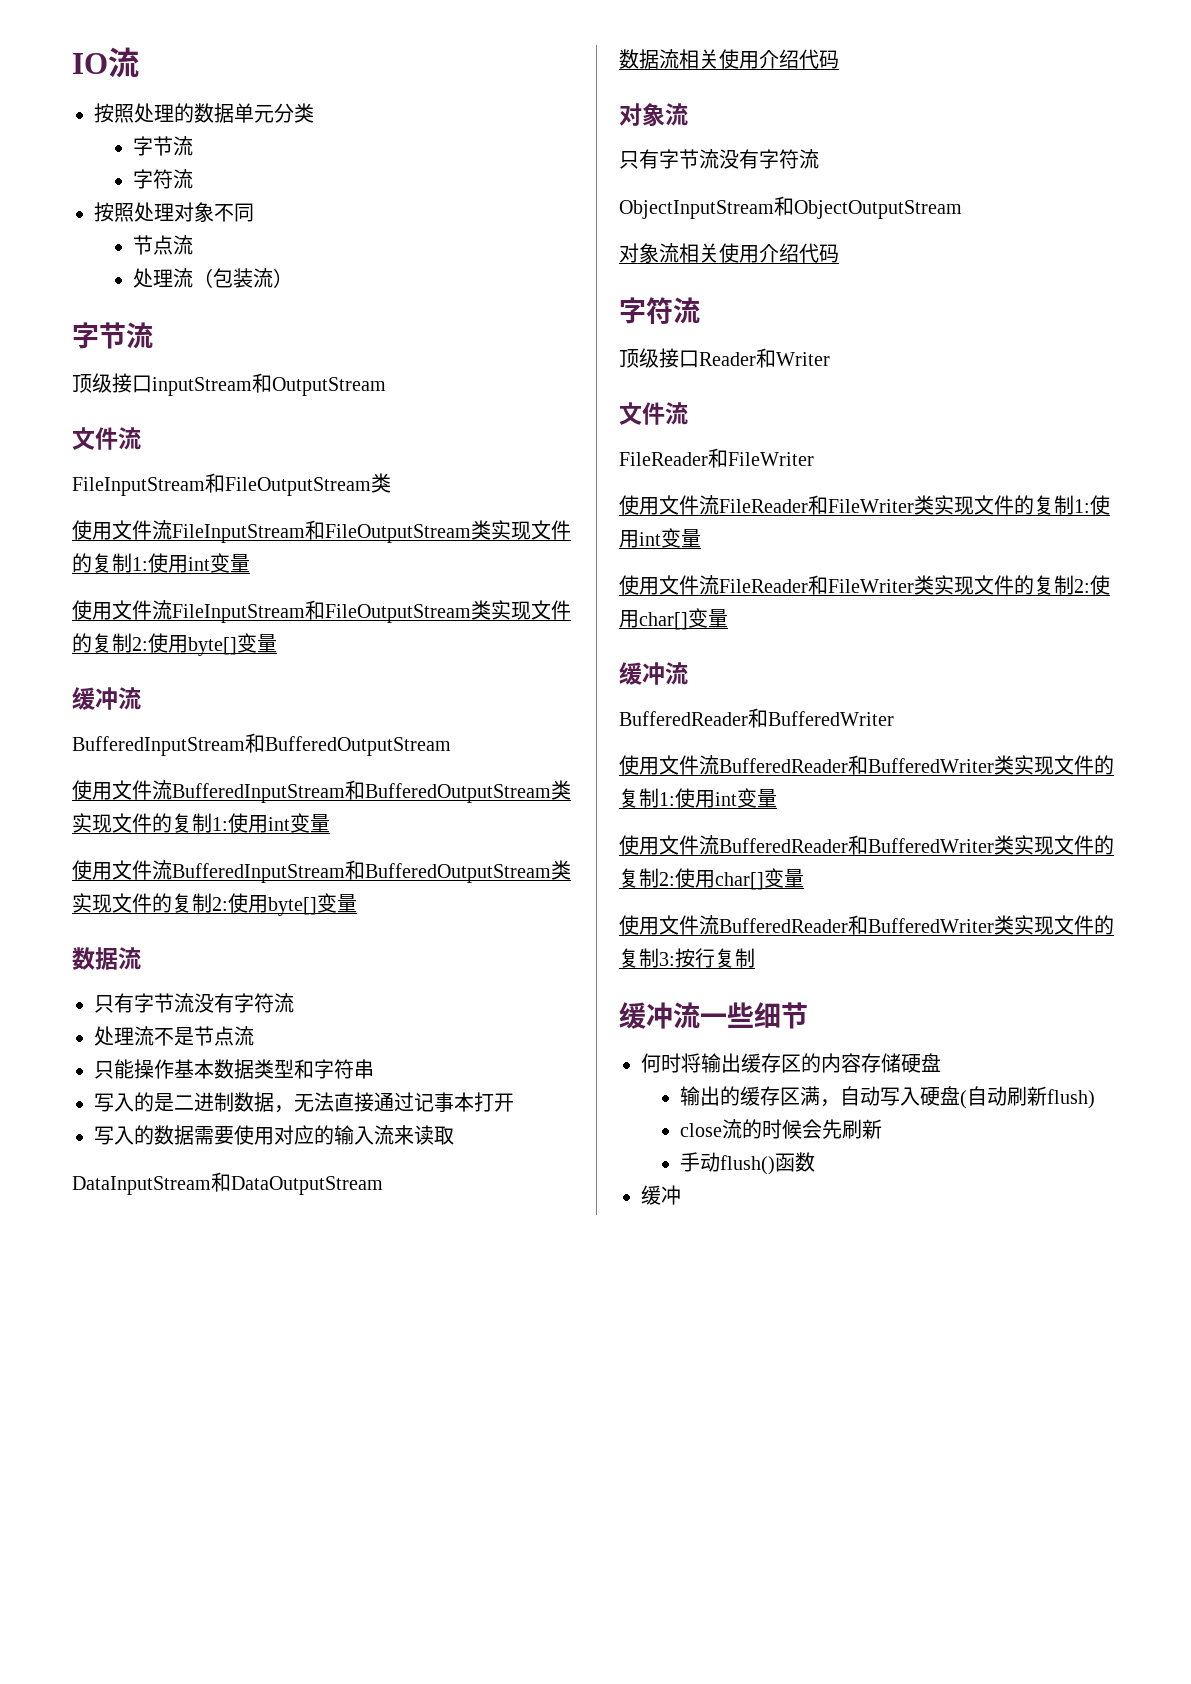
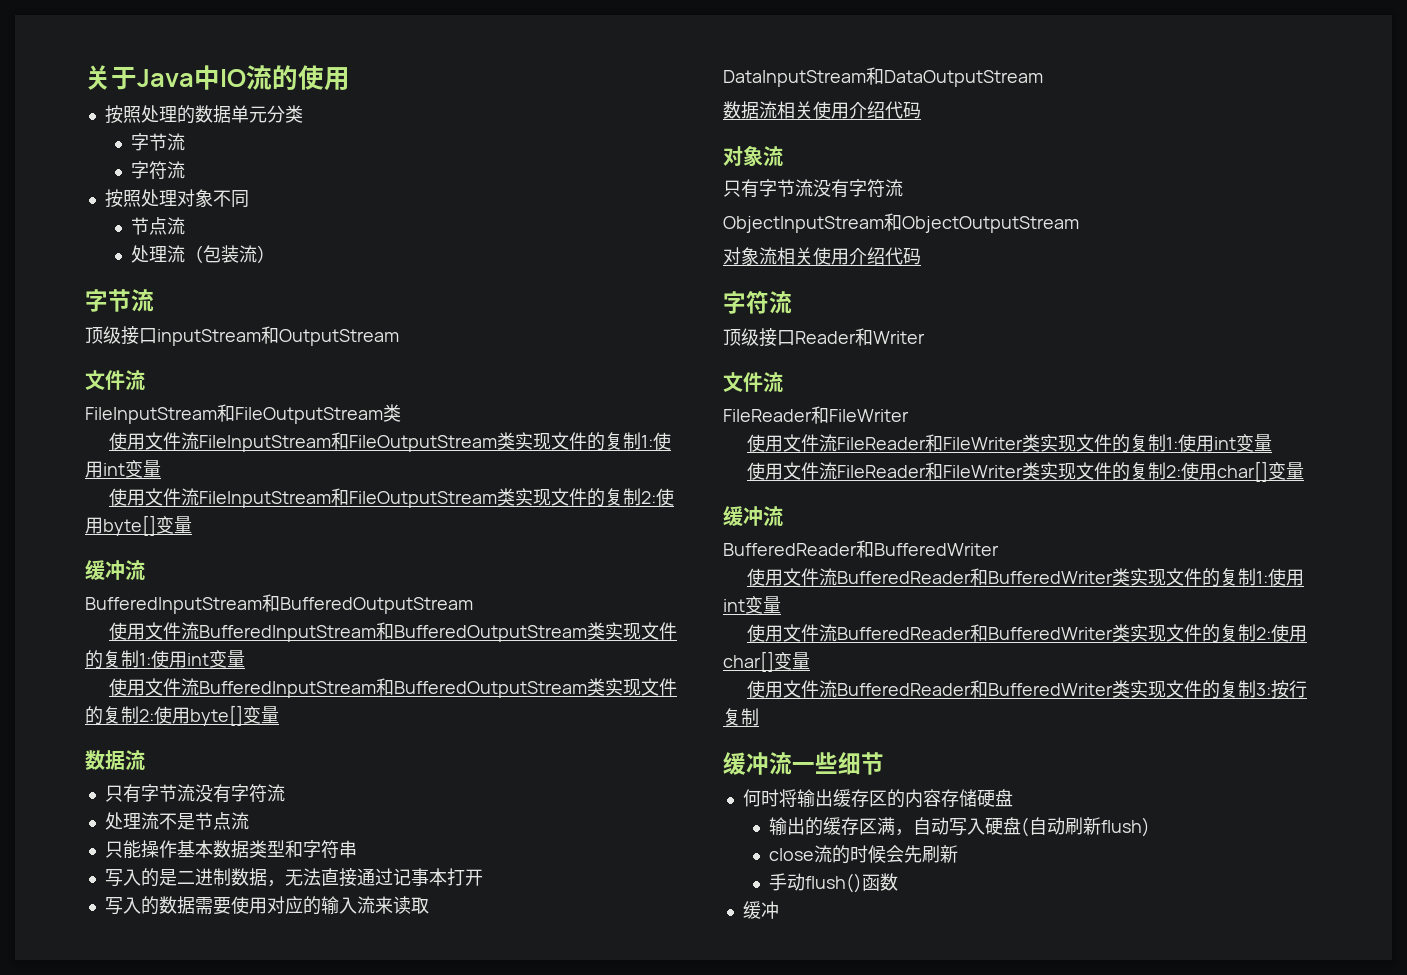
- IO流
+ 关于Java中IO流的使用

